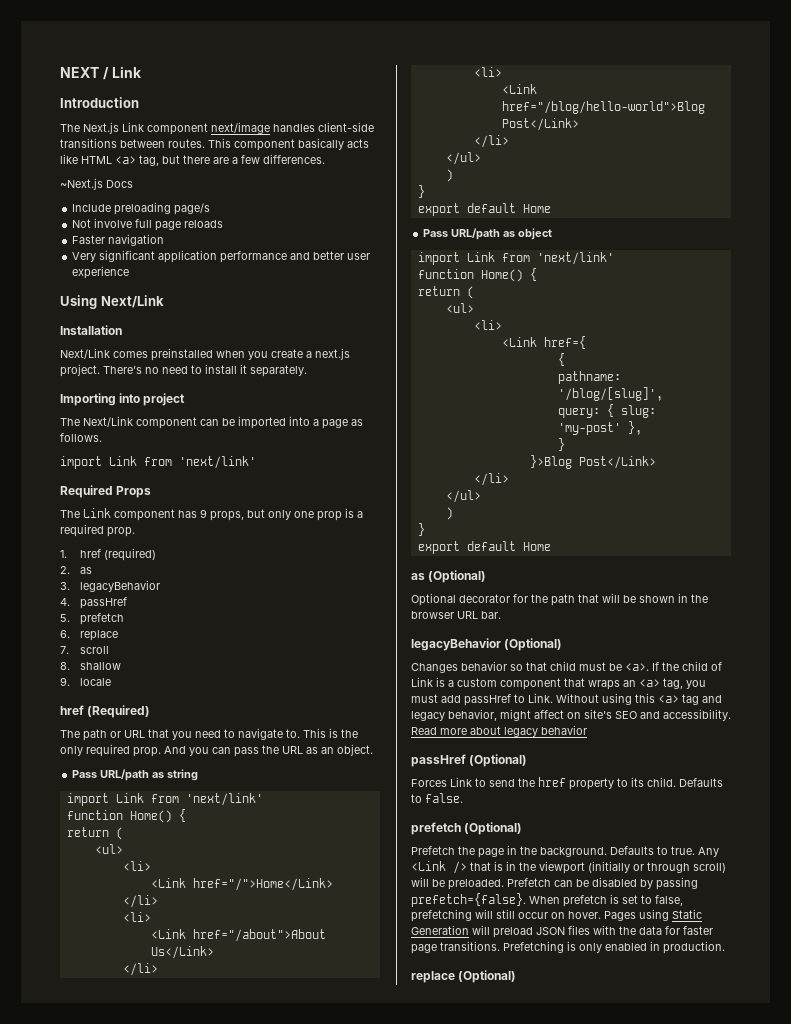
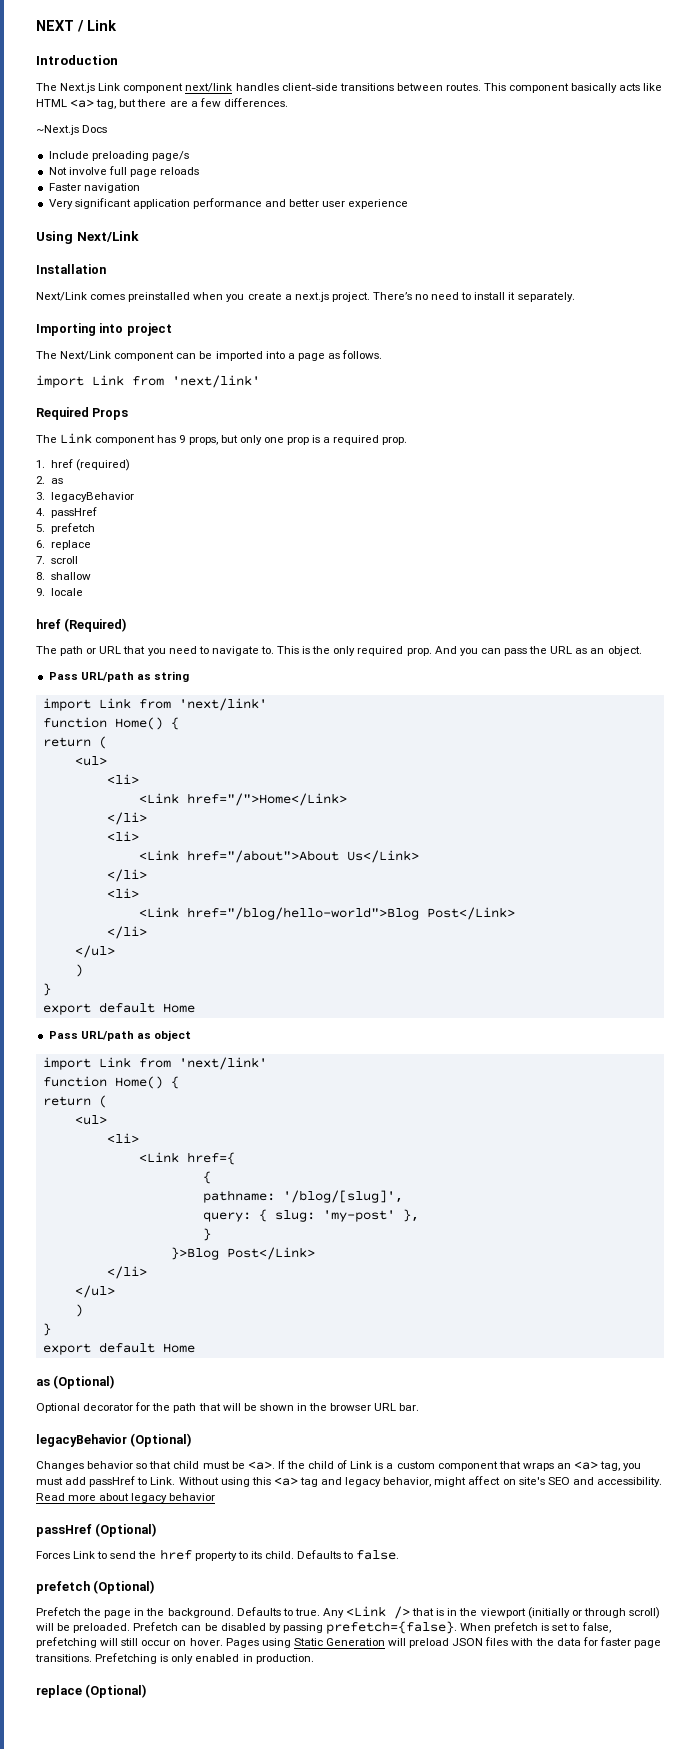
- The Next.js Link component next/image handles client-side transitions between routes.
+ The Next.js Link component next/link handles client-side transitions between routes.

